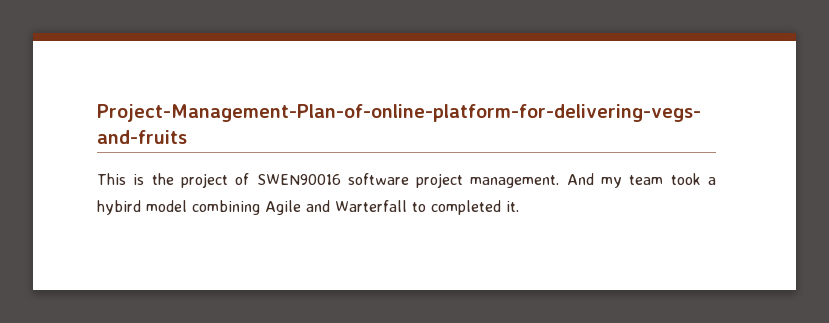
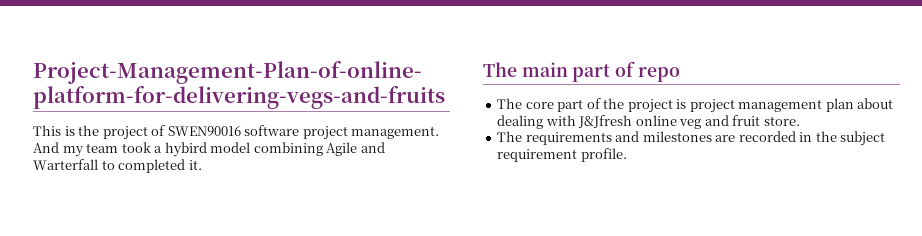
+ The main part of repo
+ The core part of the project is project management plan about dealing with J&Jfresh online veg and fruit store.
+ The requirements and milestones are recorded in the subject requirement profile.

